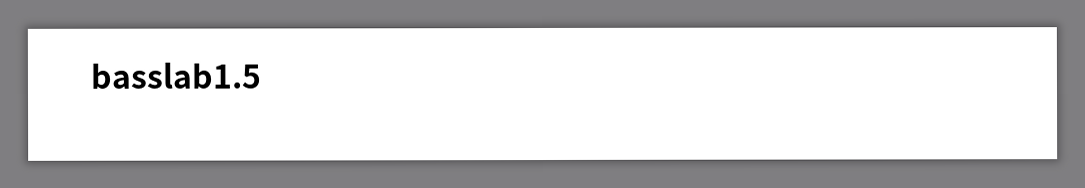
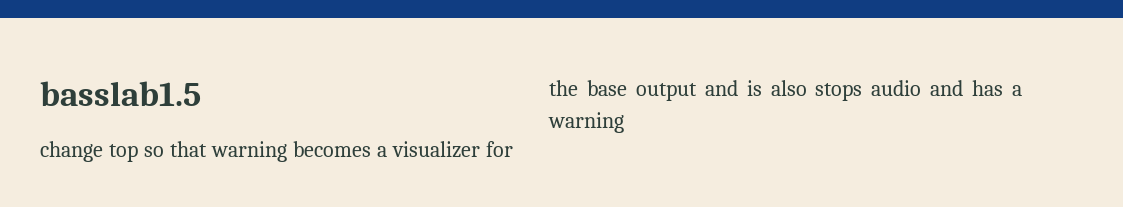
+ change top so that warning becomes a visualizer for the base output and is also stops audio and has a warning

